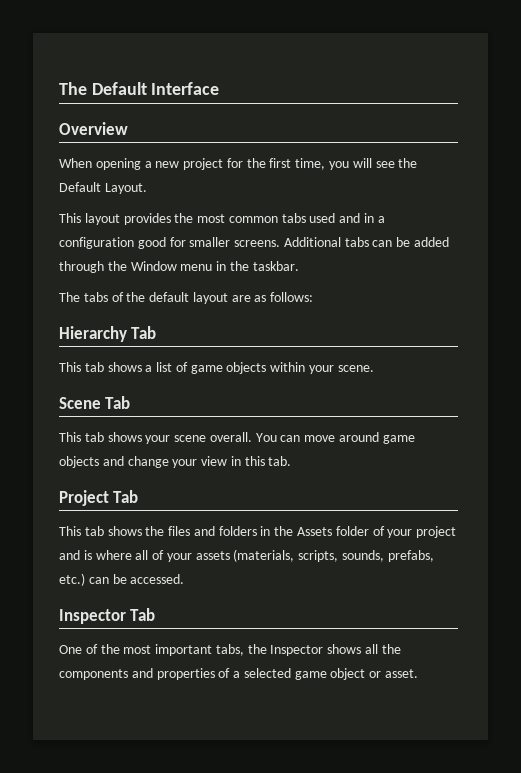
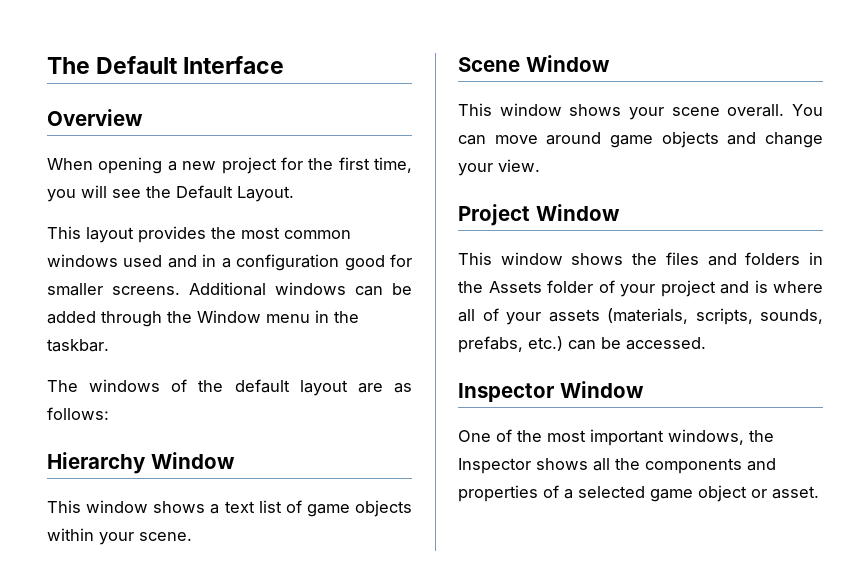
- This layout provides the most common tabs used and in a configuration good for smaller screens.
+ This layout provides the most common windows used and in a configuration good for smaller screens.
- Additional tabs can be added through the Window menu in the taskbar.
+ Additional windows can be added through the Window menu in the taskbar.
- The tabs of the default layout are as follows:
+ The windows of the default layout are as follows:
- Hierarchy Tab
- This tab shows a list of game objects within your scene.
+ Hierarchy Window
+ This window shows a text list of game objects within your scene.
- Scene Tab
- This tab shows your scene overall.
+ Scene Window
+ This window shows your scene overall.
- You can move around game objects and change your view in this tab.
+ You can move around game objects and change your view.
- Project Tab
- This tab shows the files and folders in the Assets folder of your project and is where all of your assets (materials, scripts, sounds, prefabs, etc.) can be accessed.
+ Project Window
+ This window shows the files and folders in the Assets folder of your project and is where all of your assets (materials, scripts, sounds, prefabs, etc.) can be accessed.
- Inspector Tab
+ Inspector Window
- One of the most important tabs, the Inspector shows all the components and properties of a selected game object or asset.
+ One of the most important windows, the Inspector shows all the components and properties of a selected game object or asset.

